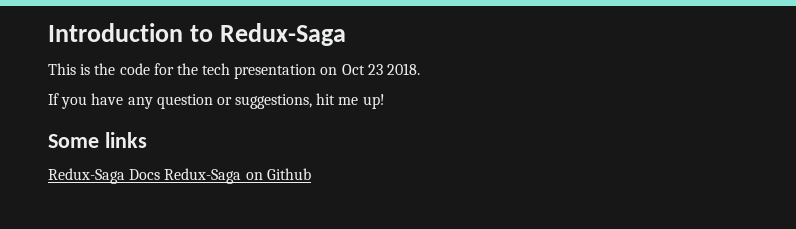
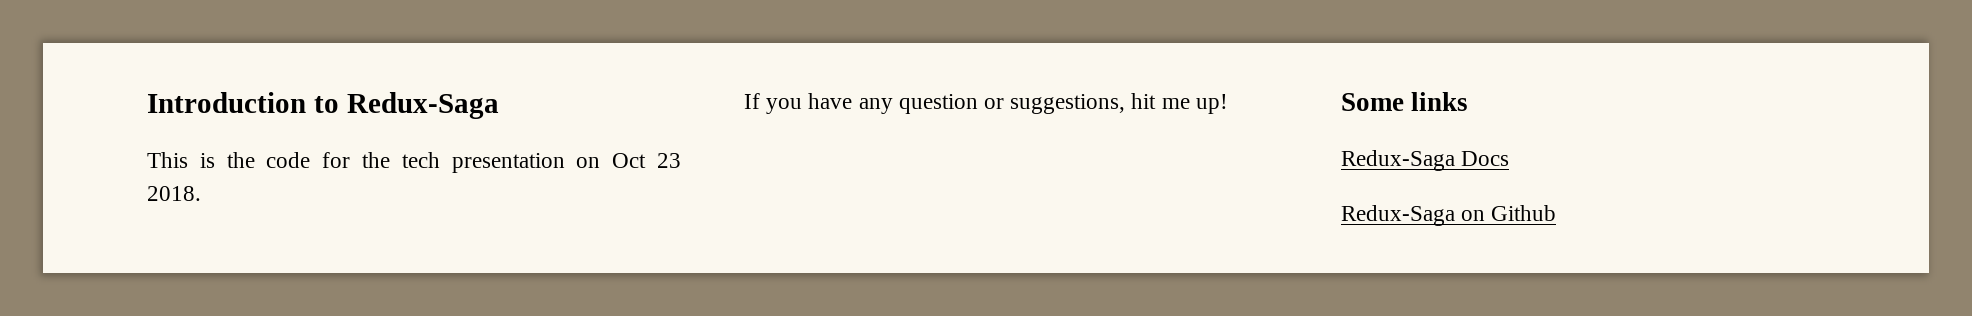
- Redux-Saga Docs Redux-Saga on Github
+ Redux-Saga Docs
+ Redux-Saga on Github

